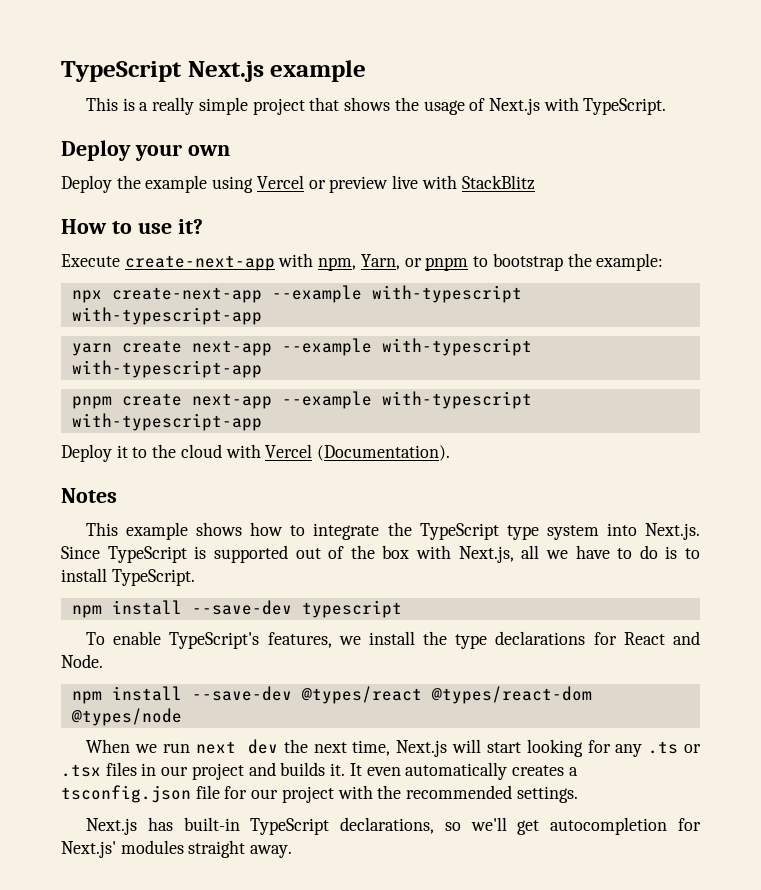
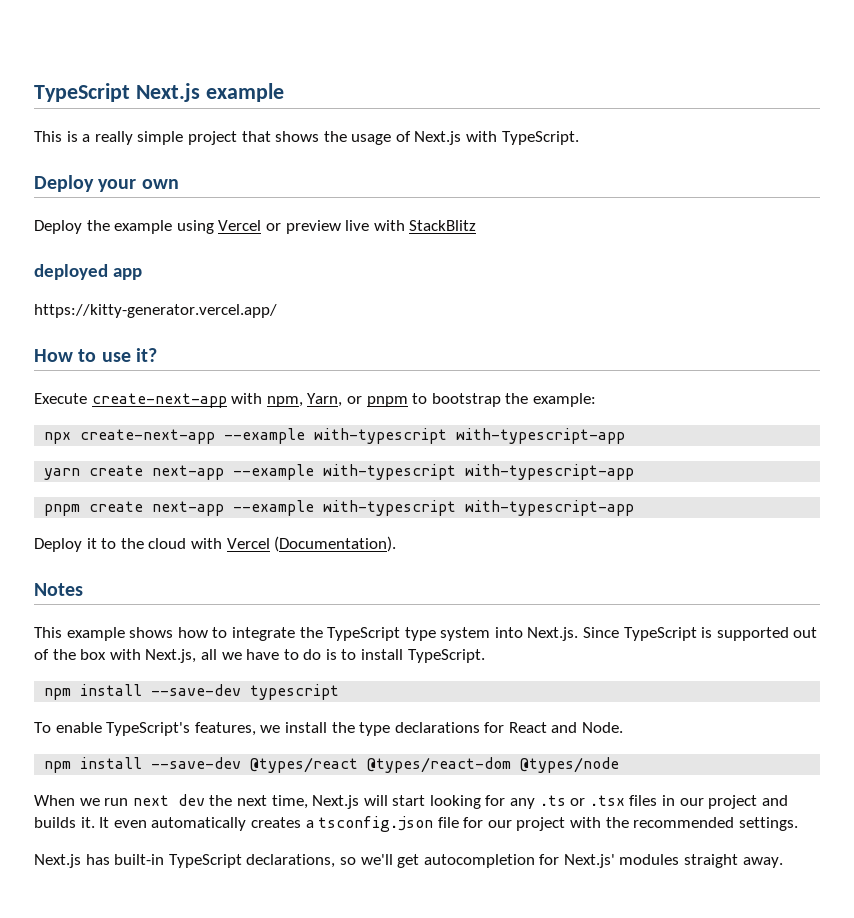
+ deployed app
+ https://kitty-generator.vercel.app/

